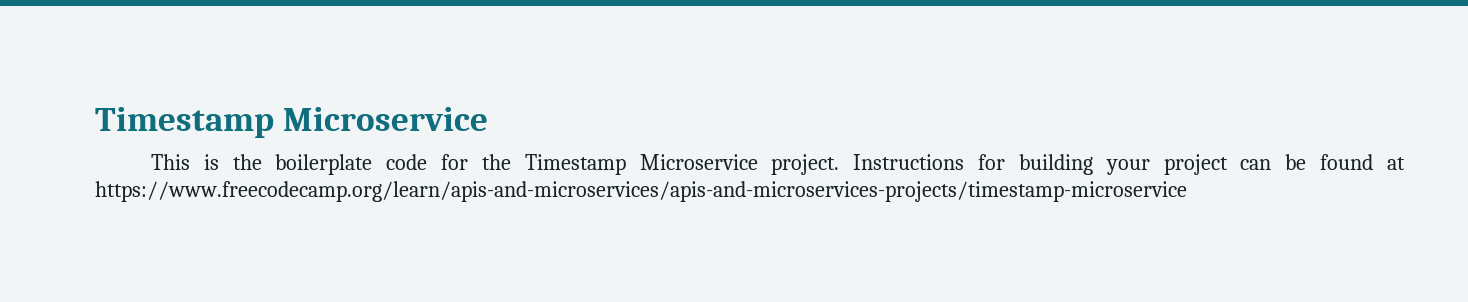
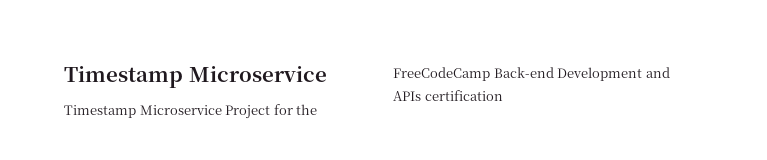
- This is the boilerplate code for the Timestamp Microservice project. Instructions for building your project can be found at https://www.freecodecamp.org/learn/apis-and-microservices/apis-and-microservices-projects/timestamp-microservice
+ Timestamp Microservice Project for the FreeCodeCamp Back-end Development and APIs certification

